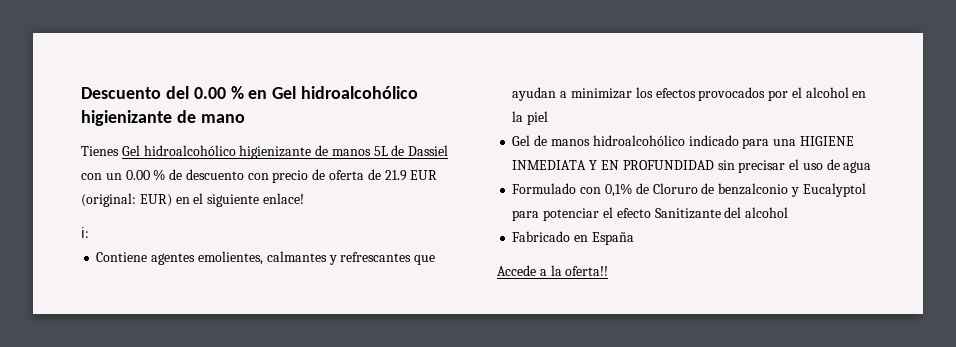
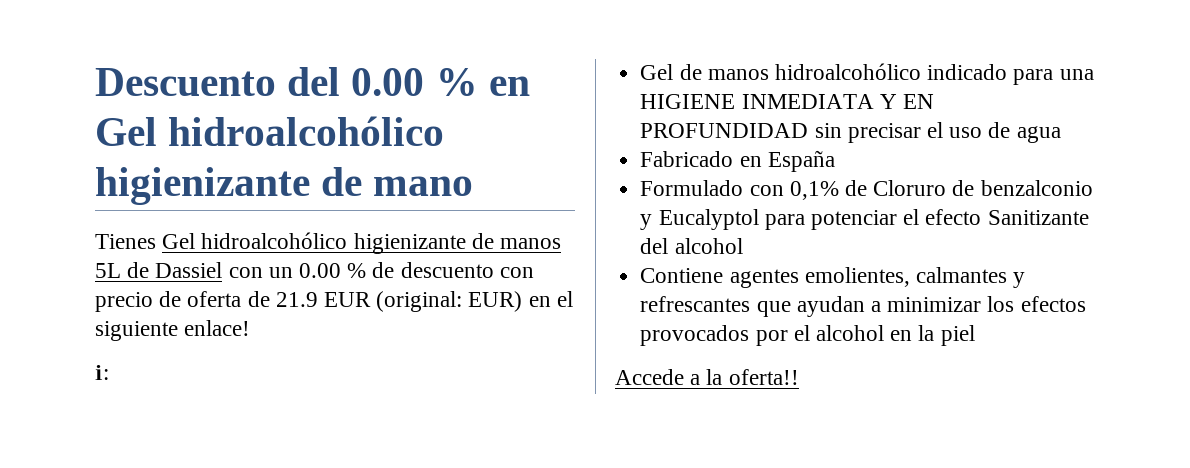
+ Gel de manos hidroalcohólico indicado para una HIGIENE INMEDIATA Y EN PROFUNDIDAD sin precisar el uso de agua
+ Fabricado en España
+ Formulado con 0,1% de Cloruro de benzalconio y Eucalyptol para potenciar el efecto Sanitizante del alcohol
- Gel de manos hidroalcohólico indicado para una HIGIENE INMEDIATA Y EN PROFUNDIDAD sin precisar el uso de agua
- Formulado con 0,1% de Cloruro de benzalconio y Eucalyptol para potenciar el efecto Sanitizante del alcohol
- Fabricado en España

